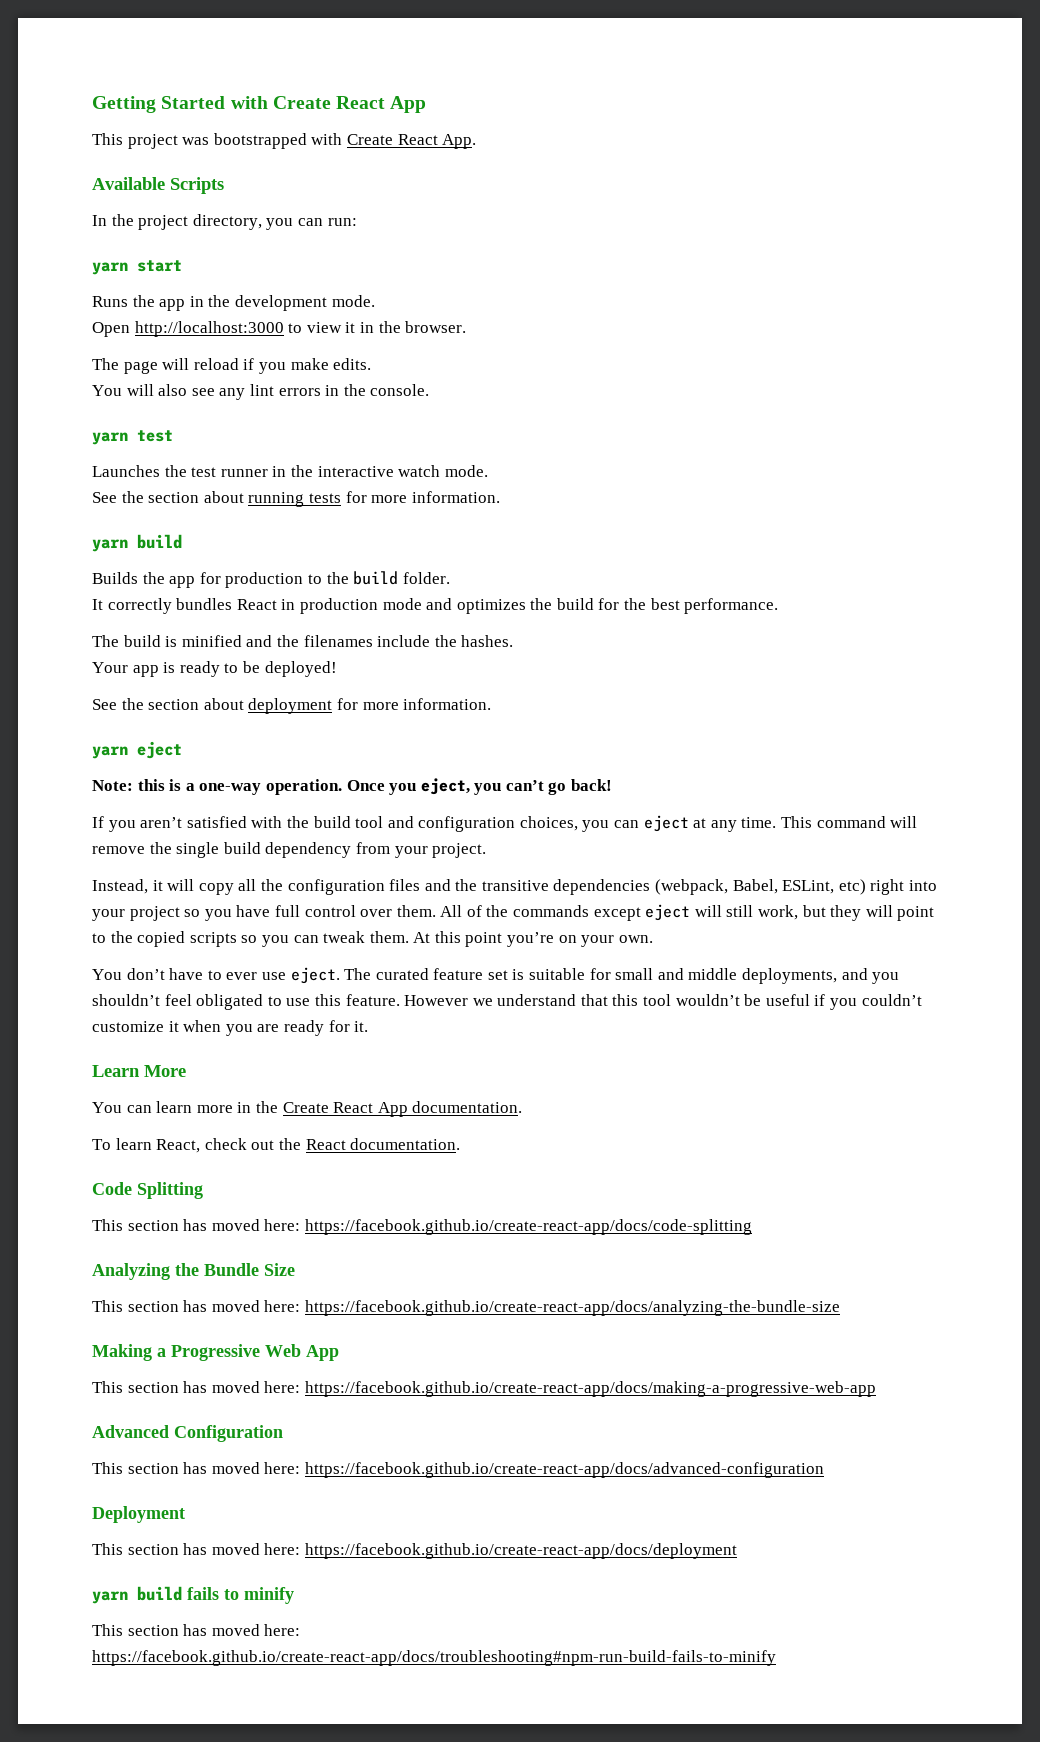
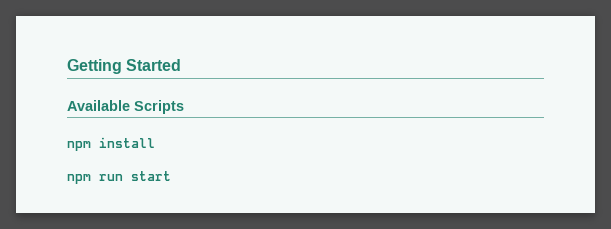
- Getting Started with Create React App
- This project was bootstrapped with Create React App.
+ Getting Started
  Available Scripts
- In the project directory, you can run:
- yarn start
- Runs the app in the development mode.
- Open http://localhost:3000 to view it in the browser.
- The page will reload if you make edits.
- You will also see any lint errors in the console.
- yarn test
- Launches the test runner in the interactive watch mode.
- See the section about running tests for more information.
- yarn build
- Builds the app for production to the build folder.
- It correctly bundles React in production mode and optimizes the build for the best performance.
- The build is minified and the filenames include the hashes.
- Your app is ready to be deployed!
- See the section about deployment for more information.
- yarn eject
- Note: this is a one-way operation. Once you eject, you can’t go back!
- If you aren’t satisfied with the build tool and configuration choices, you can eject at any time. This command will remove the single build dependency from your project.
- Instead, it will copy all the configuration files and the transitive dependencies (webpack, Babel, ESLint, etc) right into your project so you have full control over them. All of the commands except eject will still work, but they will point to the copied scripts so you can tweak them. At this point you’re on your own.
- You don’t have to ever use eject. The curated feature set is suitable for small and middle deployments, and you shouldn’t feel obligated to use this feature. However we understand that this tool wouldn’t be useful if you couldn’t customize it when you are ready for it.
- Learn More
- You can learn more in the Create React App documentation.
- To learn React, check out the React documentation.
- Code Splitting
- This section has moved here: https://facebook.github.io/create-react-app/docs/code-splitting
- Analyzing the Bundle Size
- This section has moved here: https://facebook.github.io/create-react-app/docs/analyzing-the-bundle-size
- Making a Progressive Web App
- This section has moved here: https://facebook.github.io/create-react-app/docs/making-a-progressive-web-app
- Advanced Configuration
- This section has moved here: https://facebook.github.io/create-react-app/docs/advanced-configuration
- Deployment
- This section has moved here: https://facebook.github.io/create-react-app/docs/deployment
- yarn build fails to minify
- This section has moved here: https://facebook.github.io/create-react-app/docs/troubleshooting#npm-run-build-fails-to-minify
+ npm install
+ npm run start

